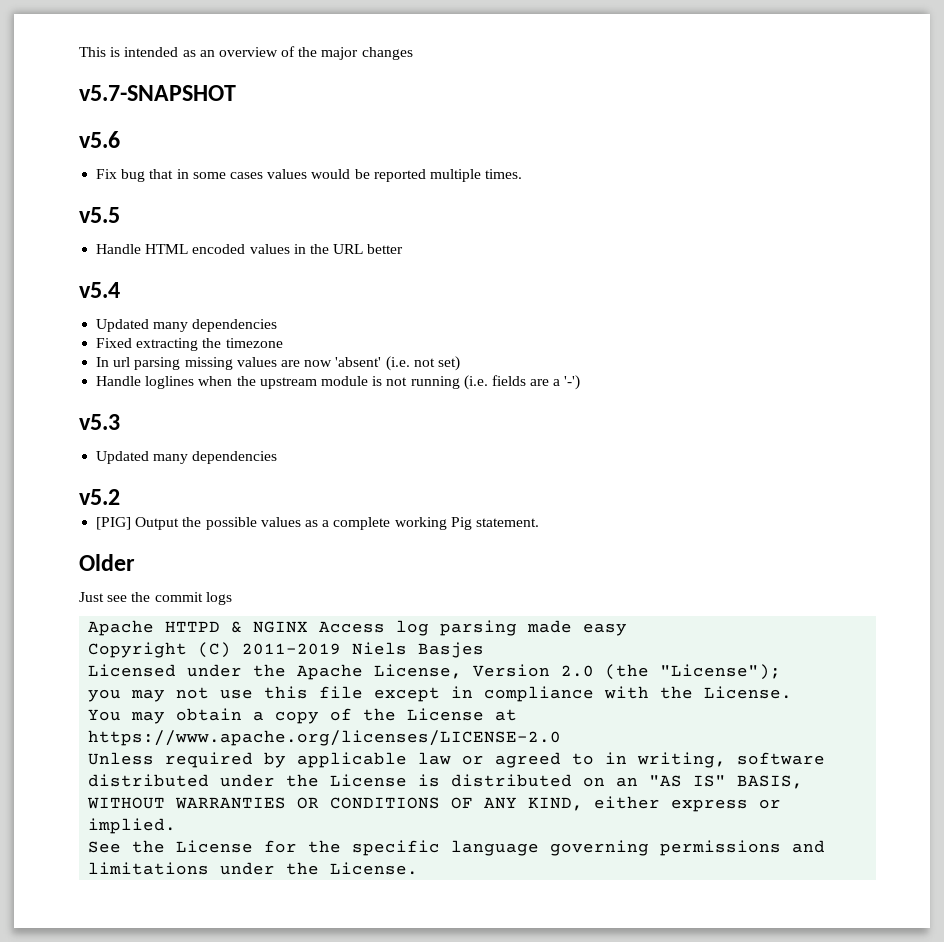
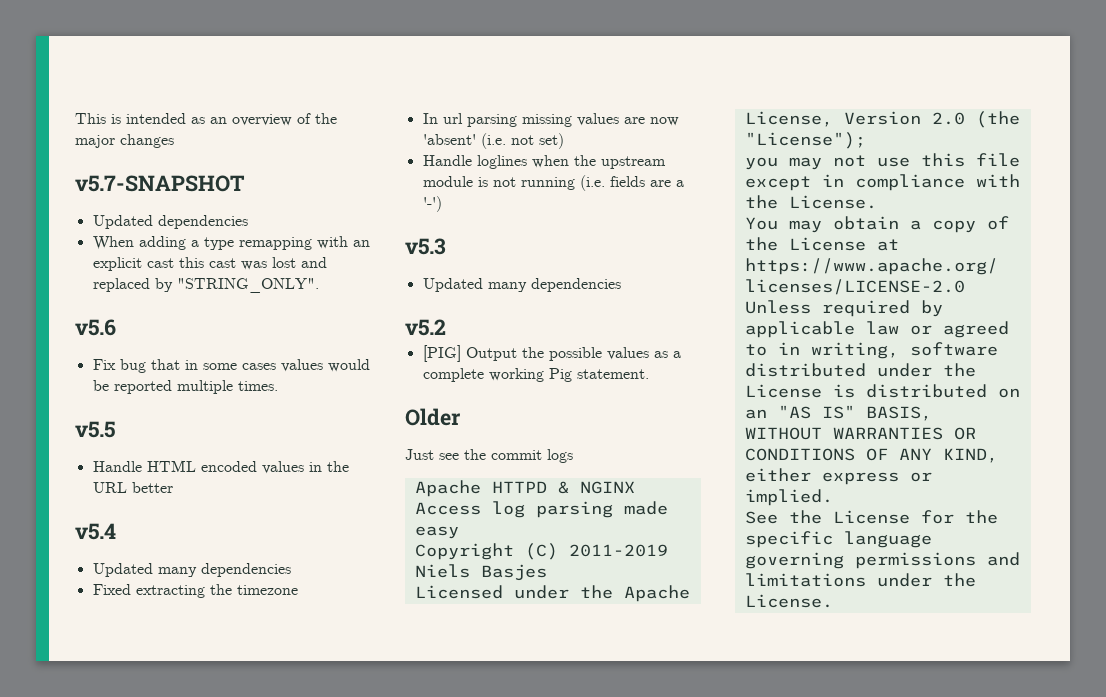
+ Updated dependencies
+ When adding a type remapping with an explicit cast this cast was lost and replaced by "STRING_ONLY".

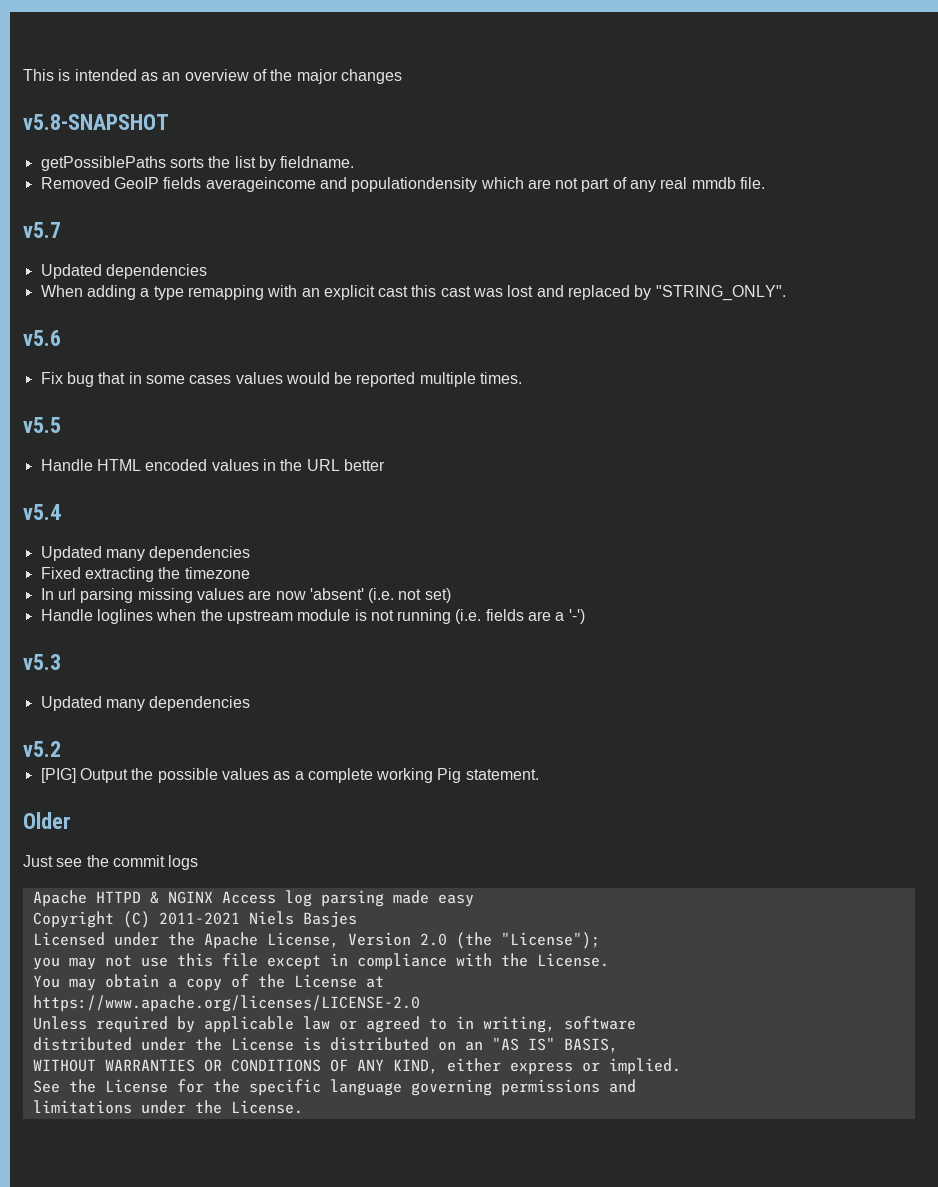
- v5.7-SNAPSHOT
+ v5.8-SNAPSHOT
+ getPossiblePaths sorts the list by fieldname.
+ Removed GeoIP fields averageincome and populationdensity which are not part of any real mmdb file.
+ v5.7
- Copyright (C) 2011-2019 Niels Basjes
+ Copyright (C) 2011-2021 Niels Basjes

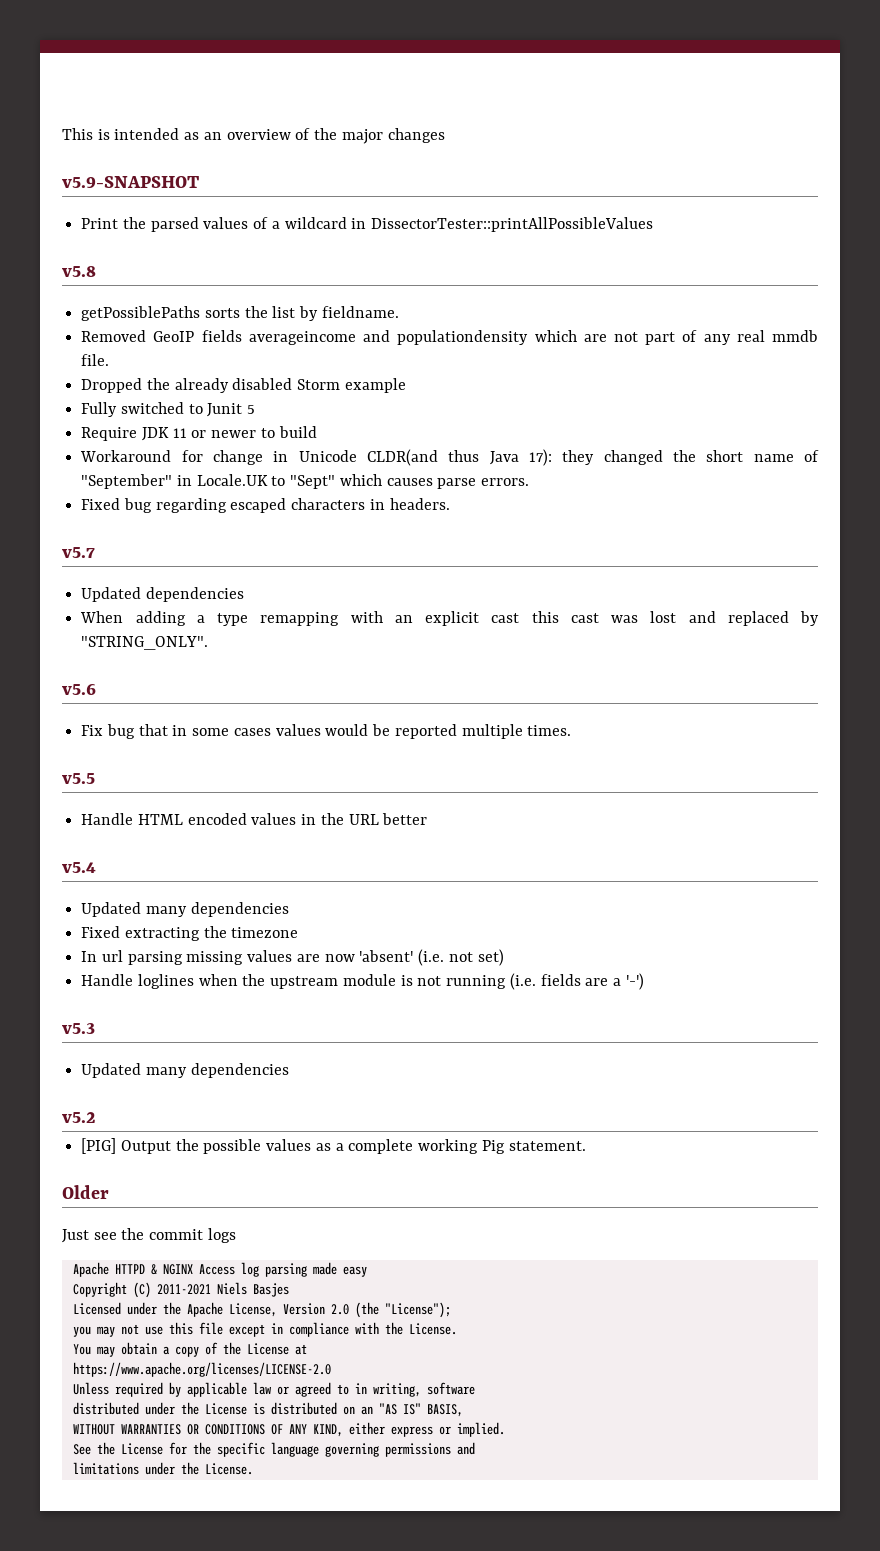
- v5.8-SNAPSHOT
+ v5.9-SNAPSHOT
+ Print the parsed values of a wildcard in DissectorTester::printAllPossibleValues
+ v5.8
+ Dropped the already disabled Storm example
+ Fully switched to Junit 5
+ Require JDK 11 or newer to build
+ Workaround for change in Unicode CLDR(and thus Java 17): they changed the short name of "September" in Locale.UK to "Sept" which causes parse errors.
+ Fixed bug regarding escaped characters in headers.

